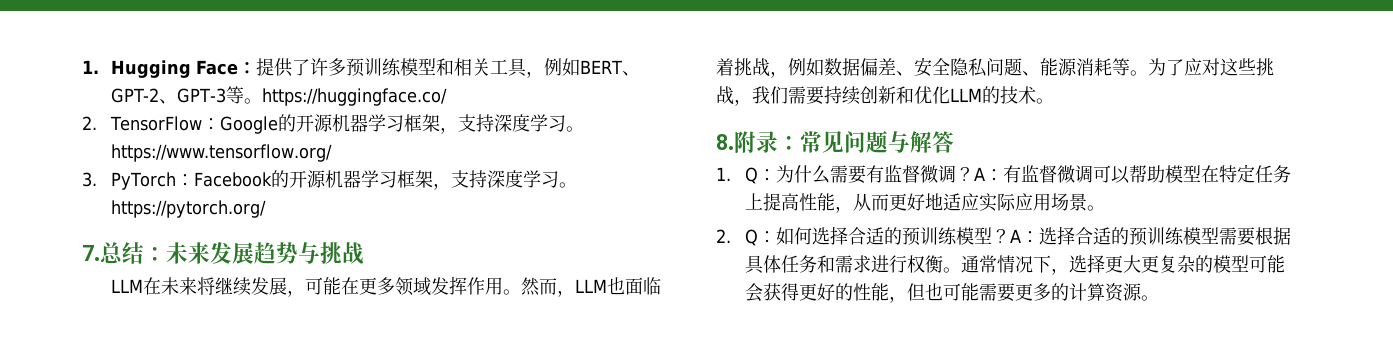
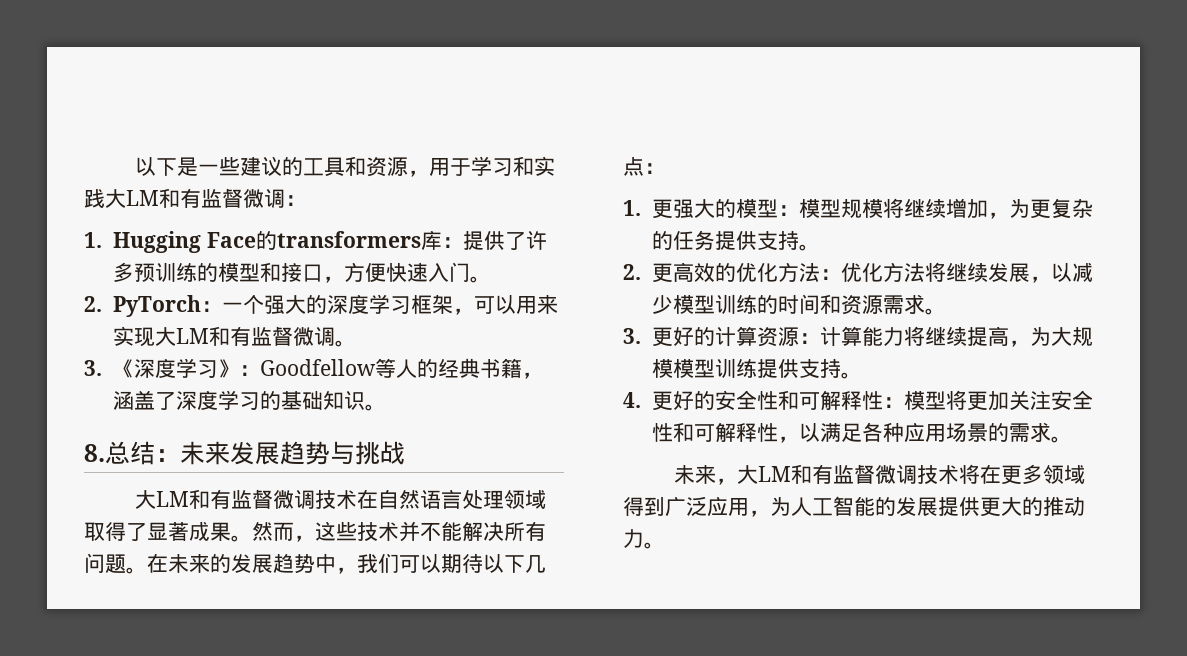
+ 以下是一些建议的工具和资源，用于学习和实践大LM和有监督微调：
- 1. Hugging Face：提供了许多预训练模型和相关工具，例如BERT、GPT-2、GPT-3等。https://huggingface.co/
- 2. TensorFlow：Google的开源机器学习框架，支持深度学习。https://www.tensorflow.org/
- 3. PyTorch：Facebook的开源机器学习框架，支持深度学习。https://pytorch.org/
- 7.总结：未来发展趋势与挑战
+ 1. Hugging Face的transformers库：提供了许多预训练的模型和接口，方便快速入门。
+ 2. PyTorch：一个强大的深度学习框架，可以用来实现大LM和有监督微调。
+ 3.《深度学习》：Goodfellow等人的经典书籍，涵盖了深度学习的基础知识。
+ 8.总结：未来发展趋势与挑战
- LLM在未来将继续发展，可能在更多领域发挥作用。然而，LLM也面临着挑战，例如数据偏差、安全隐私问题、能源消耗等。为了应对这些挑战，我们需要持续创新和优化LLM的技术。
- 8.附录：常见问题与解答
- 1. Q：为什么需要有监督微调？A：有监督微调可以帮助模型在特定任务上提高性能，从而更好地适应实际应用场景。
- 2. Q：如何选择合适的预训练模型？A：选择合适的预训练模型需要根据具体任务和需求进行权衡。通常情况下，选择更大更复杂的模型可能会获得更好的性能，但也可能需要更多的计算资源。
+ 大LM和有监督微调技术在自然语言处理领域取得了显著成果。然而，这些技术并不能解决所有问题。在未来的发展趋势中，我们可以期待以下几点：
+ 1.更强大的模型：模型规模将继续增加，为更复杂的任务提供支持。
+ 2.更高效的优化方法：优化方法将继续发展，以减少模型训练的时间和资源需求。
+ 3.更好的计算资源：计算能力将继续提高，为大规模模型训练提供支持。
+ 4.更好的安全性和可解释性：模型将更加关注安全性和可解释性，以满足各种应用场景的需求。
+ 未来，大LM和有监督微调技术将在更多领域得到广泛应用，为人工智能的发展提供更大的推动力。

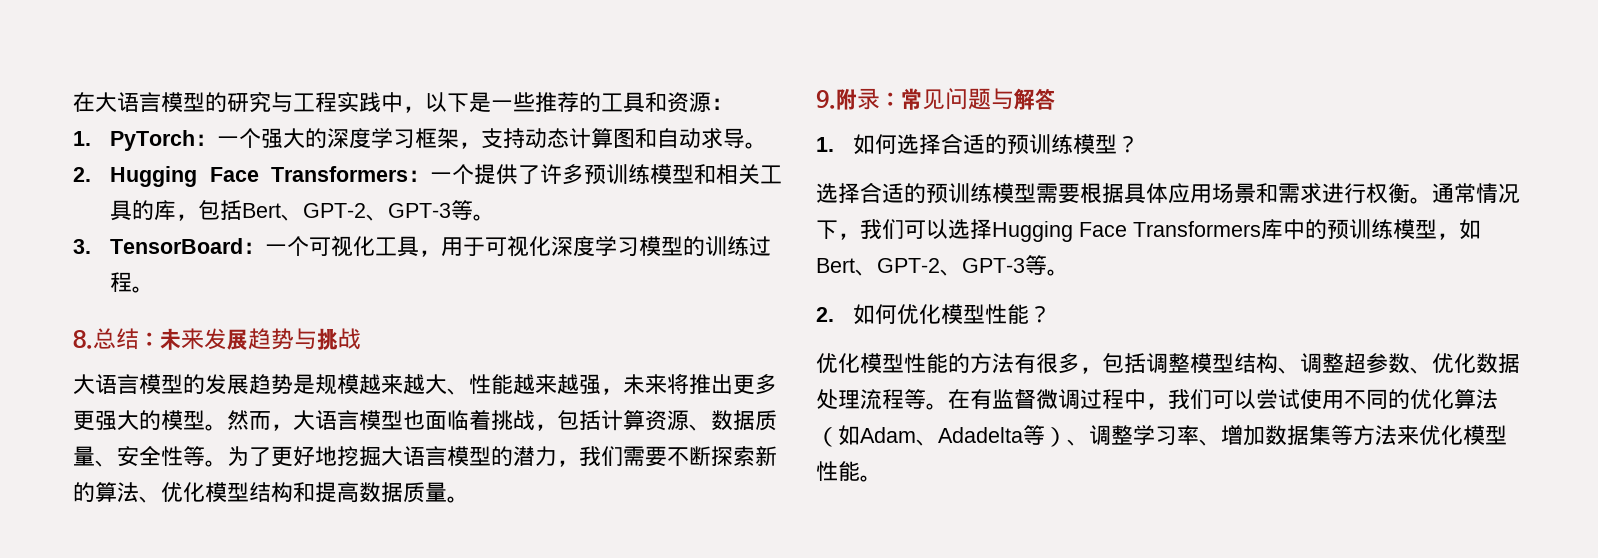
- 以下是一些建议的工具和资源，用于学习和实践大LM和有监督微调：
- 1. Hugging Face的transformers库：提供了许多预训练的模型和接口，方便快速入门。
- 2. PyTorch：一个强大的深度学习框架，可以用来实现大LM和有监督微调。
- 3.《深度学习》：Goodfellow等人的经典书籍，涵盖了深度学习的基础知识。
+ 在大语言模型的研究与工程实践中，以下是一些推荐的工具和资源：
+ 1. PyTorch：一个强大的深度学习框架，支持动态计算图和自动求导。
+ 2. Hugging Face Transformers：一个提供了许多预训练模型和相关工具的库，包括Bert、GPT-2、GPT-3等。
+ 3. TensorBoard：一个可视化工具，用于可视化深度学习模型的训练过程。
- 大LM和有监督微调技术在自然语言处理领域取得了显著成果。然而，这些技术并不能解决所有问题。在未来的发展趋势中，我们可以期待以下几点：
- 1.更强大的模型：模型规模将继续增加，为更复杂的任务提供支持。
- 2.更高效的优化方法：优化方法将继续发展，以减少模型训练的时间和资源需求。
- 3.更好的计算资源：计算能力将继续提高，为大规模模型训练提供支持。
- 4.更好的安全性和可解释性：模型将更加关注安全性和可解释性，以满足各种应用场景的需求。
- 未来，大LM和有监督微调技术将在更多领域得到广泛应用，为人工智能的发展提供更大的推动力。
+ 大语言模型的发展趋势是规模越来越大、性能越来越强，未来将推出更多更强大的模型。然而，大语言模型也面临着挑战，包括计算资源、数据质量、安全性等。为了更好地挖掘大语言模型的潜力，我们需要不断探索新的算法、优化模型结构和提高数据质量。
+ 9.附录：常见问题与解答
+ 1.如何选择合适的预训练模型？
+ 选择合适的预训练模型需要根据具体应用场景和需求进行权衡。通常情况下，我们可以选择Hugging Face Transformers库中的预训练模型，如Bert、GPT-2、GPT-3等。
+ 2.如何优化模型性能？
+ 优化模型性能的方法有很多，包括调整模型结构、调整超参数、优化数据处理流程等。在有监督微调过程中，我们可以尝试使用不同的优化算法（如Adam、Adadelta等）、调整学习率、增加数据集等方法来优化模型性能。

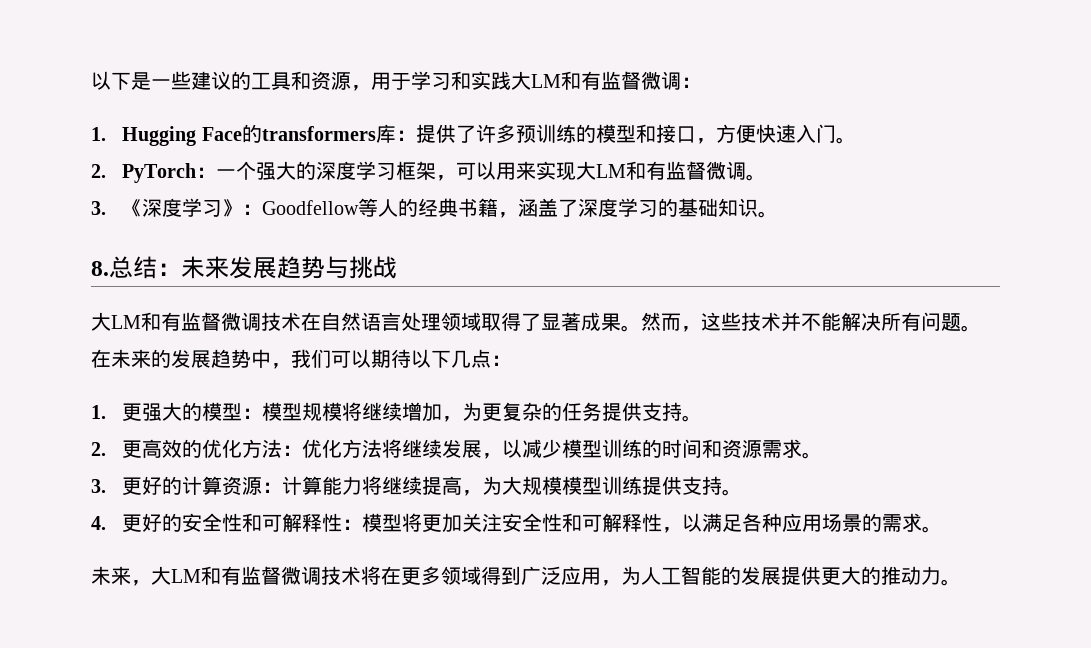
- 在大语言模型的研究与工程实践中，以下是一些推荐的工具和资源：
- 1. PyTorch：一个强大的深度学习框架，支持动态计算图和自动求导。
- 2. Hugging Face Transformers：一个提供了许多预训练模型和相关工具的库，包括Bert、GPT-2、GPT-3等。
- 3. TensorBoard：一个可视化工具，用于可视化深度学习模型的训练过程。
+ 以下是一些建议的工具和资源，用于学习和实践大LM和有监督微调：
+ 1. Hugging Face的transformers库：提供了许多预训练的模型和接口，方便快速入门。
+ 2. PyTorch：一个强大的深度学习框架，可以用来实现大LM和有监督微调。
+ 3.《深度学习》：Goodfellow等人的经典书籍，涵盖了深度学习的基础知识。
- 大语言模型的发展趋势是规模越来越大、性能越来越强，未来将推出更多更强大的模型。然而，大语言模型也面临着挑战，包括计算资源、数据质量、安全性等。为了更好地挖掘大语言模型的潜力，我们需要不断探索新的算法、优化模型结构和提高数据质量。
- 9.附录：常见问题与解答
- 1.如何选择合适的预训练模型？
- 选择合适的预训练模型需要根据具体应用场景和需求进行权衡。通常情况下，我们可以选择Hugging Face Transformers库中的预训练模型，如Bert、GPT-2、GPT-3等。
- 2.如何优化模型性能？
- 优化模型性能的方法有很多，包括调整模型结构、调整超参数、优化数据处理流程等。在有监督微调过程中，我们可以尝试使用不同的优化算法（如Adam、Adadelta等）、调整学习率、增加数据集等方法来优化模型性能。
+ 大LM和有监督微调技术在自然语言处理领域取得了显著成果。然而，这些技术并不能解决所有问题。在未来的发展趋势中，我们可以期待以下几点：
+ 1.更强大的模型：模型规模将继续增加，为更复杂的任务提供支持。
+ 2.更高效的优化方法：优化方法将继续发展，以减少模型训练的时间和资源需求。
+ 3.更好的计算资源：计算能力将继续提高，为大规模模型训练提供支持。
+ 4.更好的安全性和可解释性：模型将更加关注安全性和可解释性，以满足各种应用场景的需求。
+ 未来，大LM和有监督微调技术将在更多领域得到广泛应用，为人工智能的发展提供更大的推动力。

